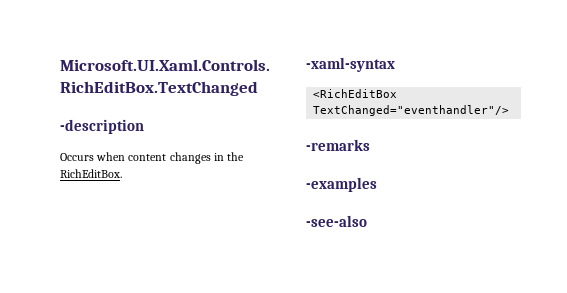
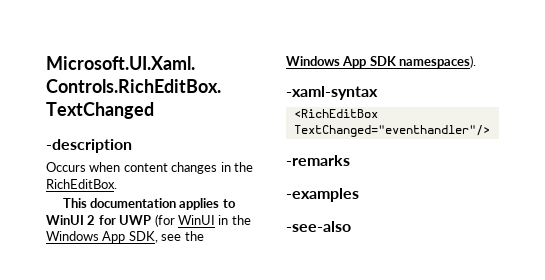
+ This documentation applies to WinUI 2 for UWP (for WinUI in the Windows App SDK, see the Windows App SDK namespaces).

